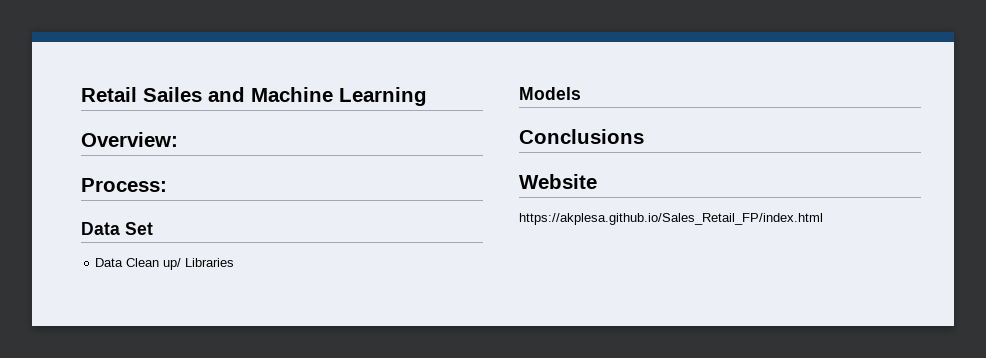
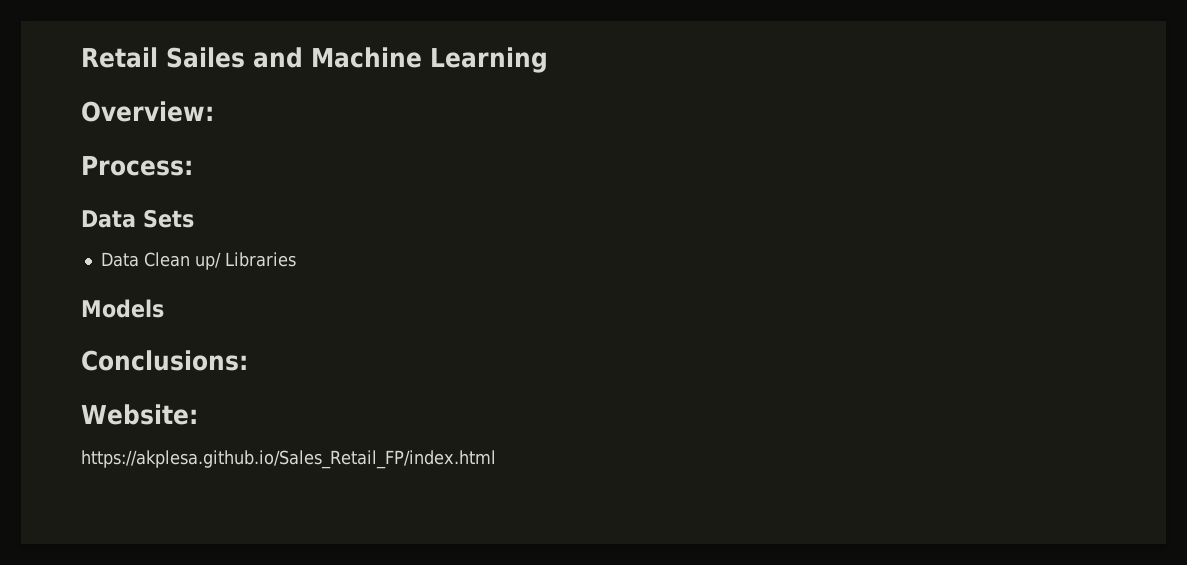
- Data Set
+ Data Sets
- Conclusions
- Website
+ Conclusions:
+ Website:

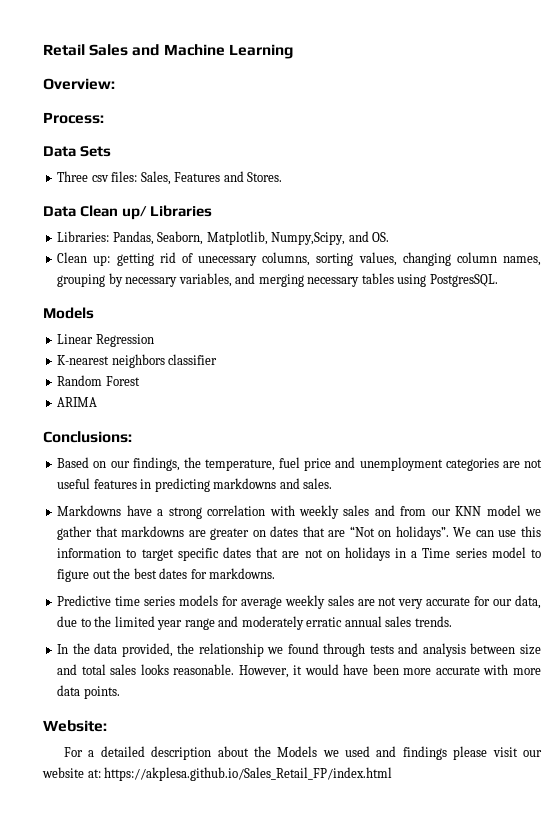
- Retail Sailes and Machine Learning
+ Retail Sales and Machine Learning
+ Three csv files: Sales, Features and Stores.
  Data Clean up/ Libraries
+ Libraries: Pandas, Seaborn, Matplotlib, Numpy,Scipy, and OS.
+ Clean up: getting rid of unecessary columns, sorting values, changing column names, grouping by necessary variables, and merging necessary tables using PostgresSQL.
  Models
+ Linear Regression
+ K-nearest neighbors classifier
+ Random Forest
+ ARIMA
  Conclusions:
+ Based on our findings, the temperature, fuel price and unemployment categories are not useful features in predicting markdowns and sales.
+ Markdowns have a strong correlation with weekly sales and from our KNN model we gather that markdowns are greater on dates that are “Not on holidays”. We can use this information to target specific dates that are not on holidays in a Time series model to figure out the best dates for markdowns.
+ Predictive time series models for average weekly sales are not very accurate for our data, due to the limited year range and moderately erratic annual sales trends.
+ In the data provided, the relationship we found through tests and analysis between size and total sales looks reasonable. However, it would have been more accurate with more data points.
  Website:
- https://akplesa.github.io/Sales_Retail_FP/index.html
+ For a detailed description about the Models we used and findings please visit our website at: https://akplesa.github.io/Sales_Retail_FP/index.html

